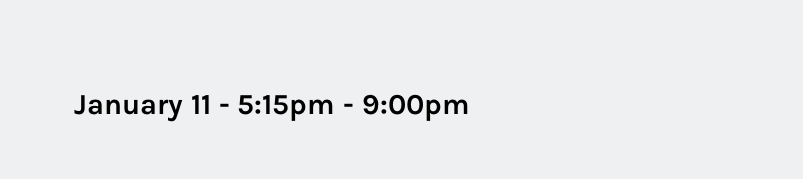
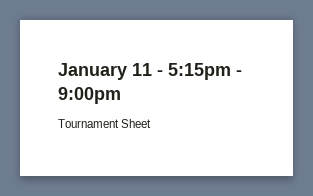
+ Tournament Sheet

